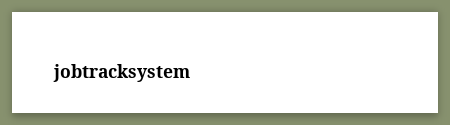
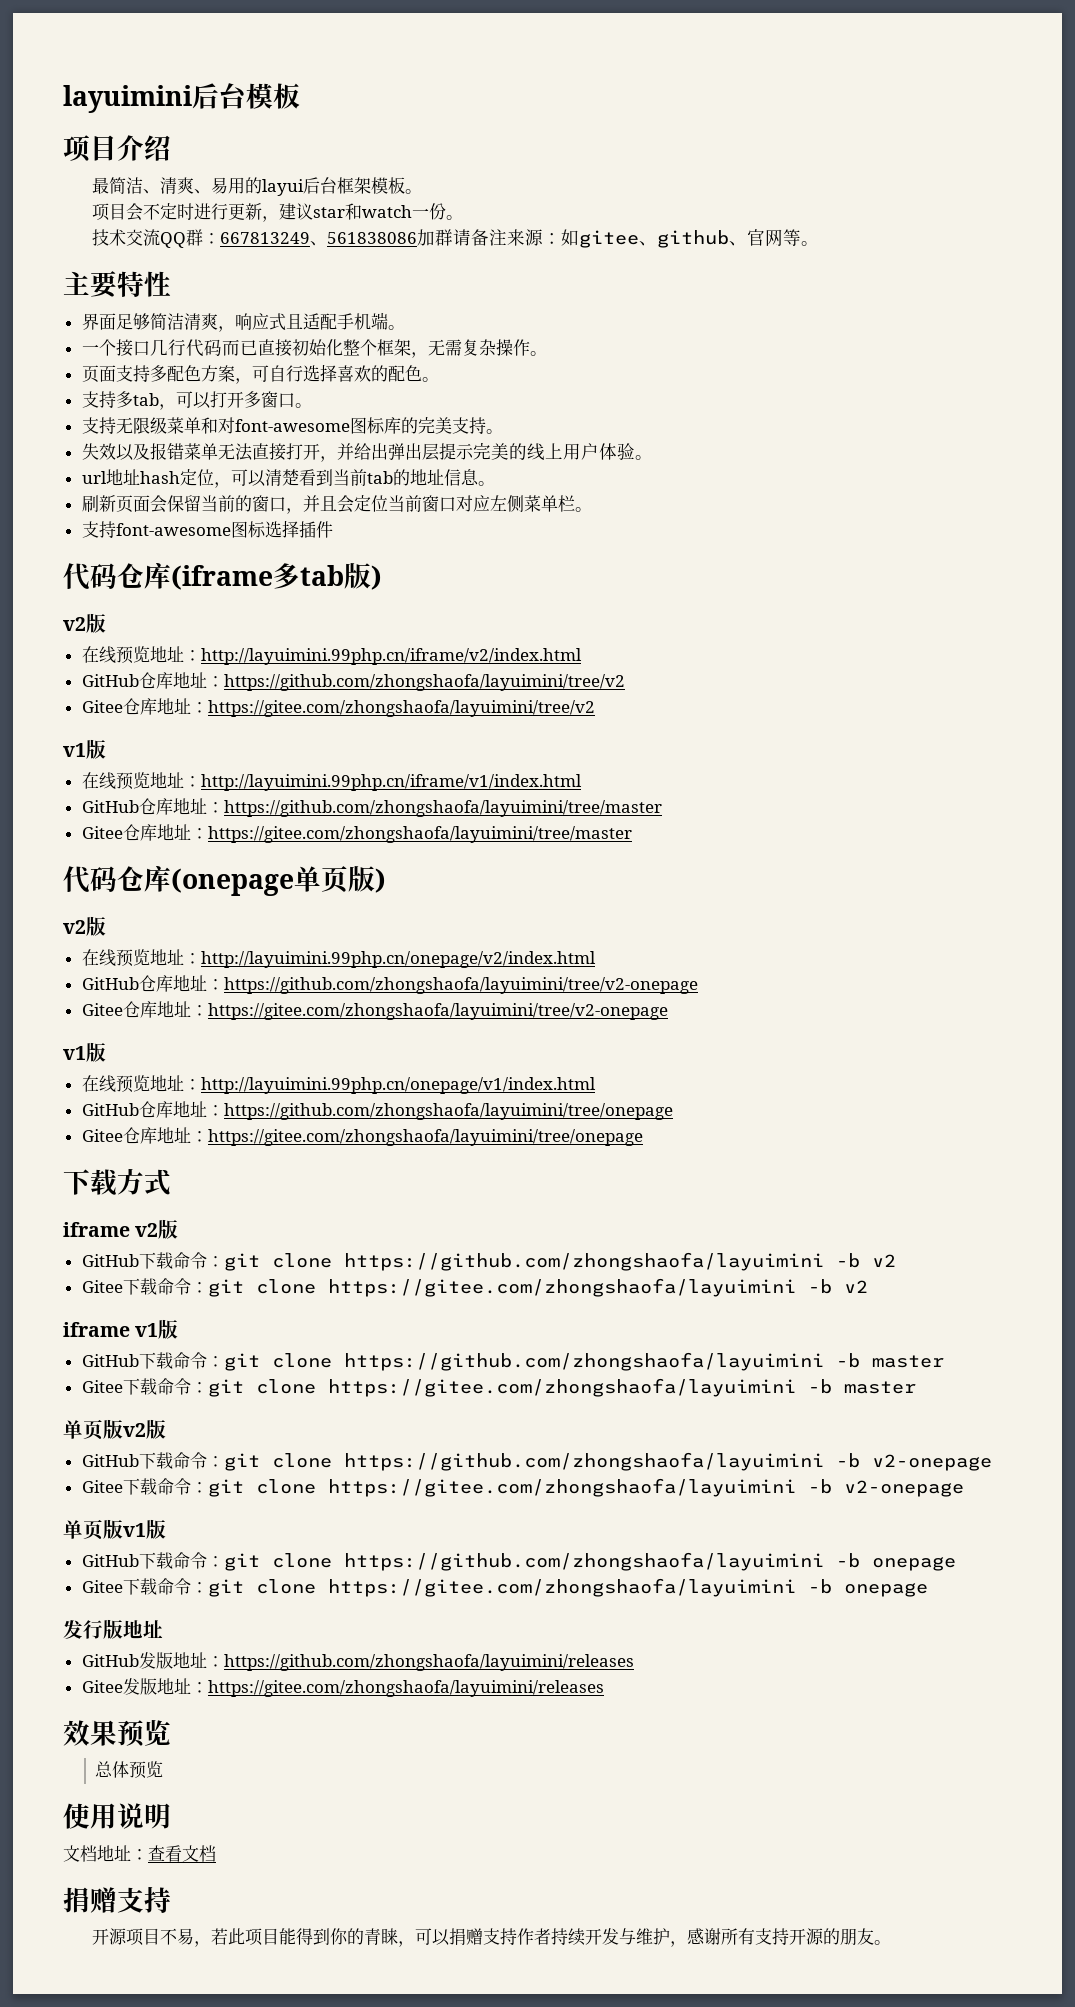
- jobtracksystem
+ layuimini后台模板
+ 项目介绍
+ 最简洁、清爽、易用的layui后台框架模板。
+ 项目会不定时进行更新，建议star和watch一份。
+ 技术交流QQ群：667813249、561838086加群请备注来源：如gitee、github、官网等。
+ 主要特性
+ 界面足够简洁清爽，响应式且适配手机端。
+ 一个接口几行代码而已直接初始化整个框架，无需复杂操作。
+ 页面支持多配色方案，可自行选择喜欢的配色。
+ 支持多tab，可以打开多窗口。
+ 支持无限级菜单和对font-awesome图标库的完美支持。
+ 失效以及报错菜单无法直接打开，并给出弹出层提示完美的线上用户体验。
+ url地址hash定位，可以清楚看到当前tab的地址信息。
+ 刷新页面会保留当前的窗口，并且会定位当前窗口对应左侧菜单栏。
+ 支持font-awesome图标选择插件
+ 代码仓库(iframe多tab版)
+ v2版
+ 在线预览地址：http://layuimini.99php.cn/iframe/v2/index.html
+ GitHub仓库地址：https://github.com/zhongshaofa/layuimini/tree/v2
+ Gitee仓库地址：https://gitee.com/zhongshaofa/layuimini/tree/v2
+ v1版
+ 在线预览地址：http://layuimini.99php.cn/iframe/v1/index.html
+ GitHub仓库地址：https://github.com/zhongshaofa/layuimini/tree/master
+ Gitee仓库地址：https://gitee.com/zhongshaofa/layuimini/tree/master
+ 代码仓库(onepage单页版)
+ v2版
+ 在线预览地址：http://layuimini.99php.cn/onepage/v2/index.html
+ GitHub仓库地址：https://github.com/zhongshaofa/layuimini/tree/v2-onepage
+ Gitee仓库地址：https://gitee.com/zhongshaofa/layuimini/tree/v2-onepage
+ v1版
+ 在线预览地址：http://layuimini.99php.cn/onepage/v1/index.html
+ GitHub仓库地址：https://github.com/zhongshaofa/layuimini/tree/onepage
+ Gitee仓库地址：https://gitee.com/zhongshaofa/layuimini/tree/onepage
+ 下载方式
+ iframe v2版
+ GitHub下载命令：git clone https://github.com/zhongshaofa/layuimini -b v2
+ Gitee下载命令：git clone https://gitee.com/zhongshaofa/layuimini -b v2
+ iframe v1版
+ GitHub下载命令：git clone https://github.com/zhongshaofa/layuimini -b master
+ Gitee下载命令：git clone https://gitee.com/zhongshaofa/layuimini -b master
+ 单页版v2版
+ GitHub下载命令：git clone https://github.com/zhongshaofa/layuimini -b v2-onepage
+ Gitee下载命令：git clone https://gitee.com/zhongshaofa/layuimini -b v2-onepage
+ 单页版v1版
+ GitHub下载命令：git clone https://github.com/zhongshaofa/layuimini -b onepage
+ Gitee下载命令：git clone https://gitee.com/zhongshaofa/layuimini -b onepage
+ 发行版地址
+ GitHub发版地址：https://github.com/zhongshaofa/layuimini/releases
+ Gitee发版地址：https://gitee.com/zhongshaofa/layuimini/releases
+ 效果预览
+ 总体预览
+ 使用说明
+ 文档地址：查看文档
+ 捐赠支持
+ 开源项目不易，若此项目能得到你的青睐，可以捐赠支持作者持续开发与维护，感谢所有支持开源的朋友。

